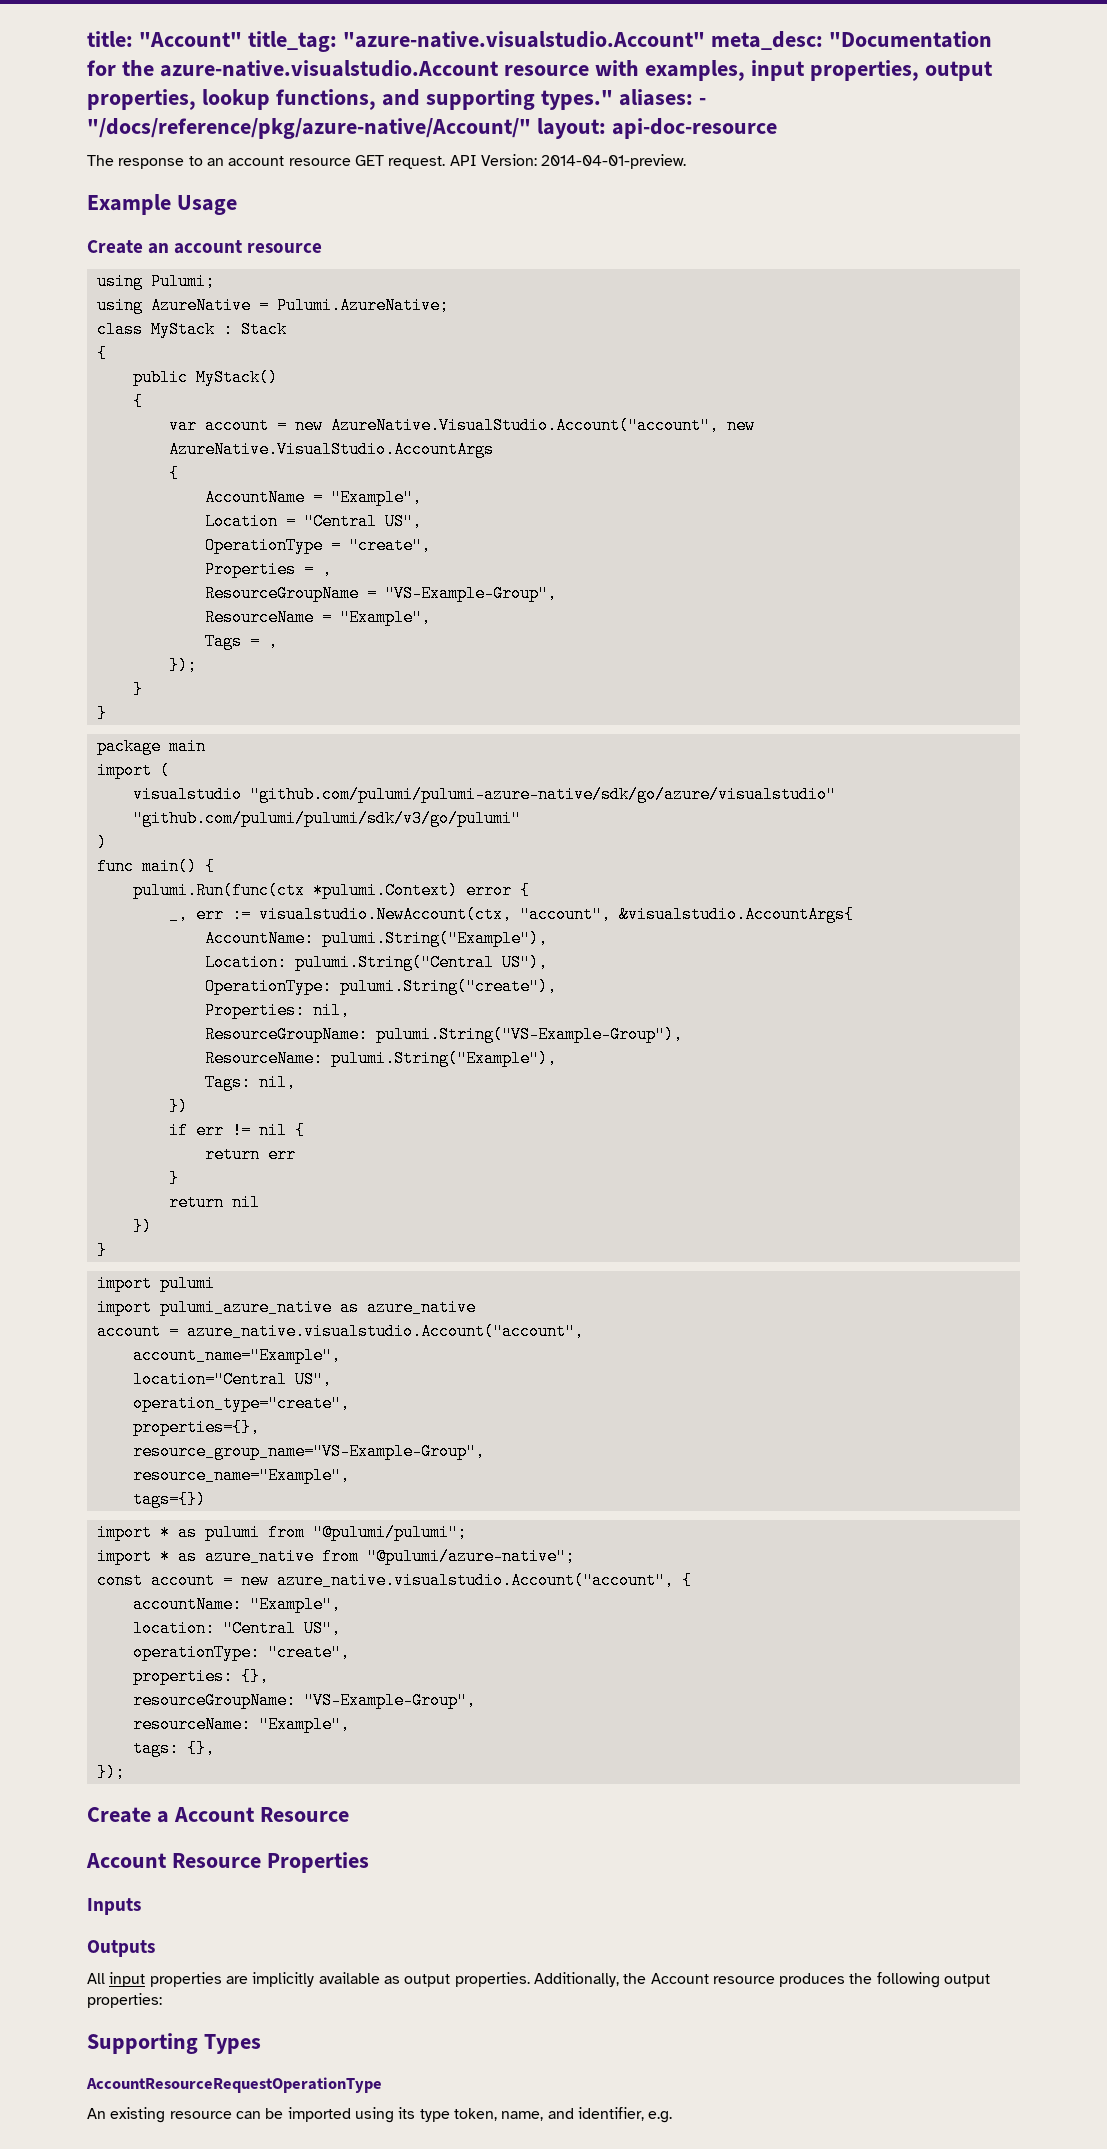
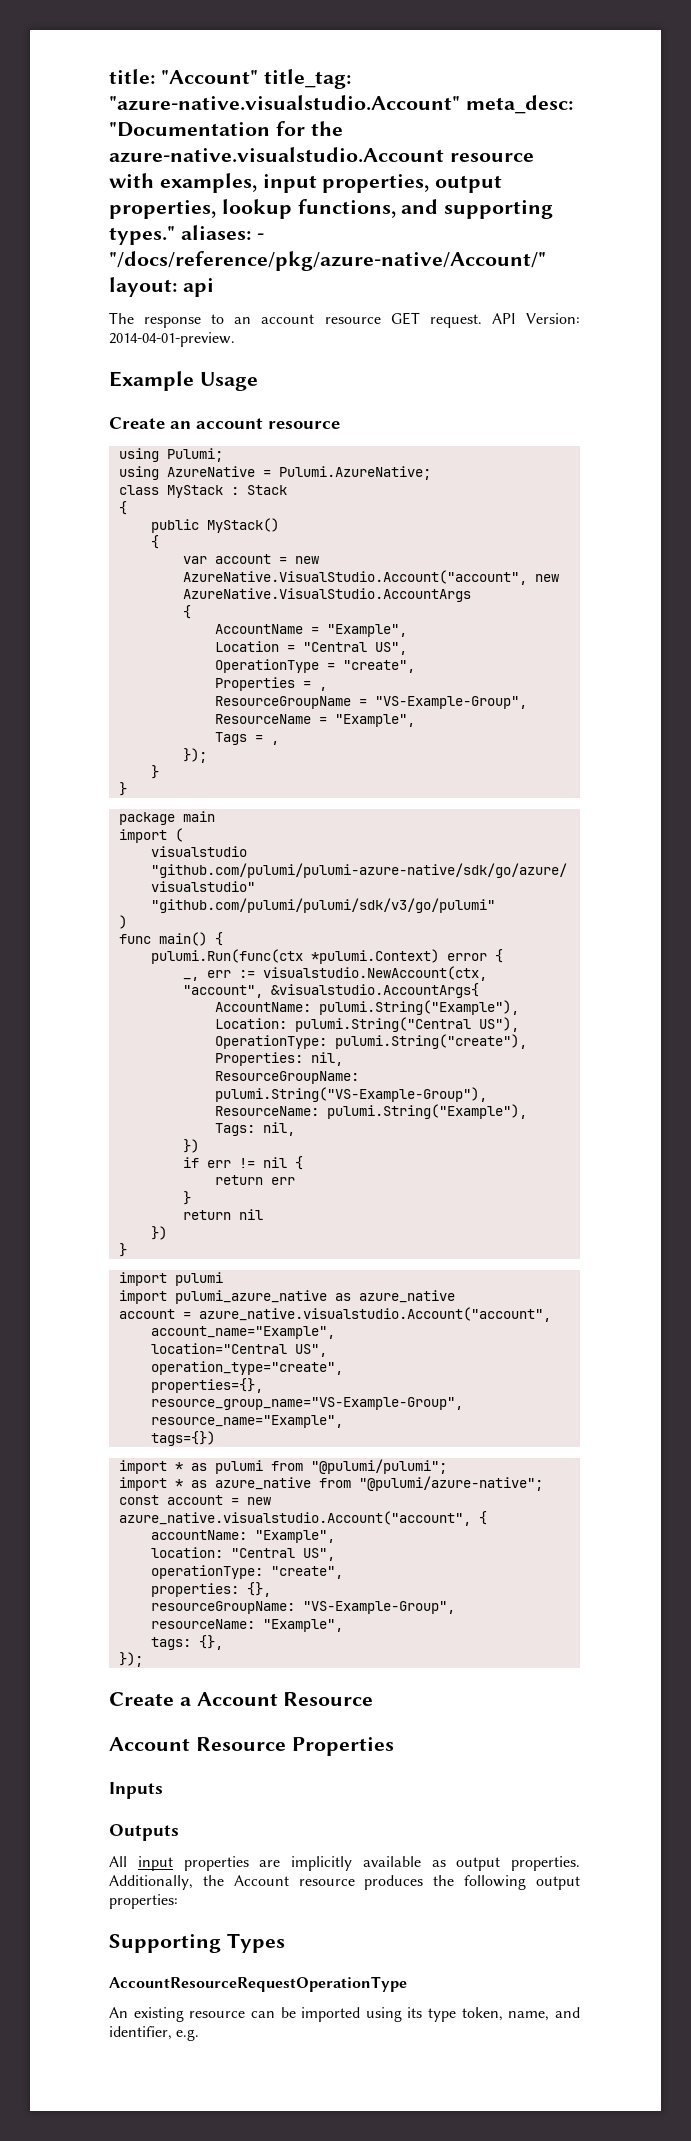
- title: "Account" title_tag: "azure-native.visualstudio.Account" meta_desc: "Documentation for the azure-native.visualstudio.Account resource with examples, input properties, output properties, lookup functions, and supporting types." aliases: - "/docs/reference/pkg/azure-native/Account/" layout: api-doc-resource
+ title: "Account" title_tag: "azure-native.visualstudio.Account" meta_desc: "Documentation for the azure-native.visualstudio.Account resource with examples, input properties, output properties, lookup functions, and supporting types." aliases: - "/docs/reference/pkg/azure-native/Account/" layout: api

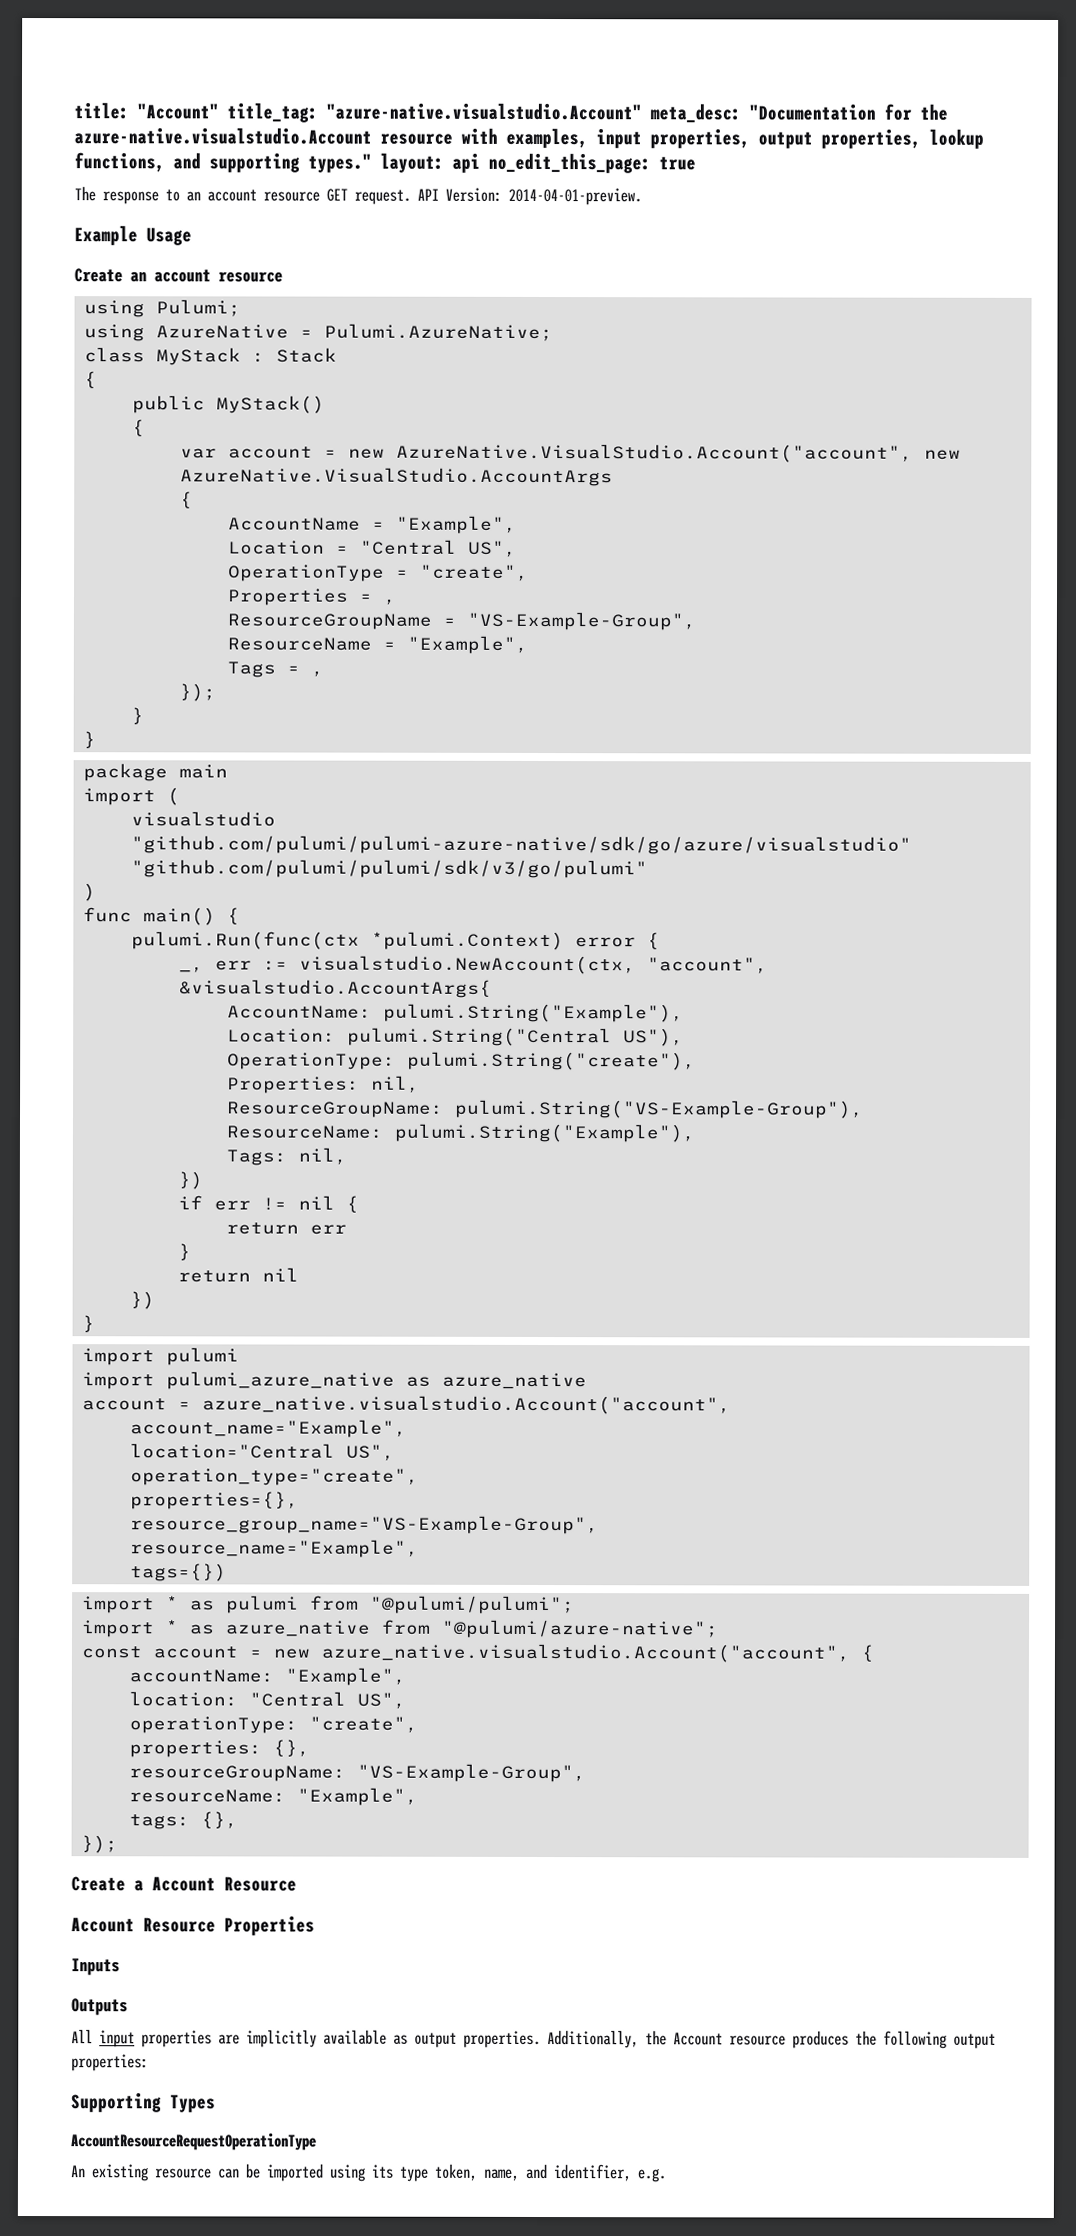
- title: "Account" title_tag: "azure-native.visualstudio.Account" meta_desc: "Documentation for the azure-native.visualstudio.Account resource with examples, input properties, output properties, lookup functions, and supporting types." aliases: - "/docs/reference/pkg/azure-native/Account/" layout: api
+ title: "Account" title_tag: "azure-native.visualstudio.Account" meta_desc: "Documentation for the azure-native.visualstudio.Account resource with examples, input properties, output properties, lookup functions, and supporting types." layout: api no_edit_this_page: true

